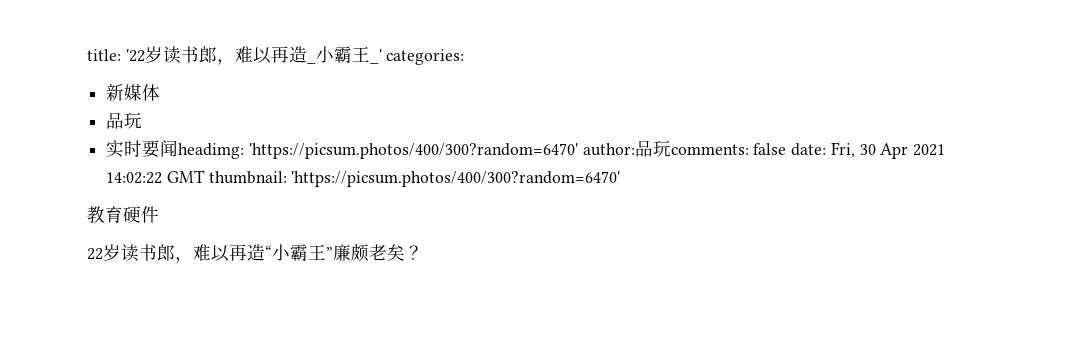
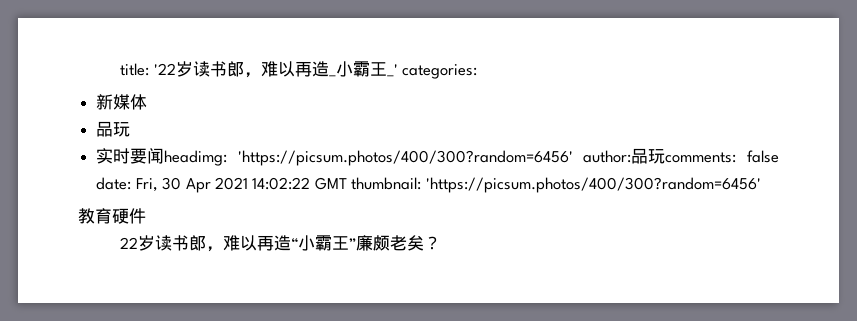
- 实时要闻headimg: 'https://picsum.photos/400/300?random=6470' author:品玩comments: false date: Fri, 30 Apr 2021 14:02:22 GMT thumbnail: 'https://picsum.photos/400/300?random=6470'
+ 实时要闻headimg: 'https://picsum.photos/400/300?random=6456' author:品玩comments: false date: Fri, 30 Apr 2021 14:02:22 GMT thumbnail: 'https://picsum.photos/400/300?random=6456'

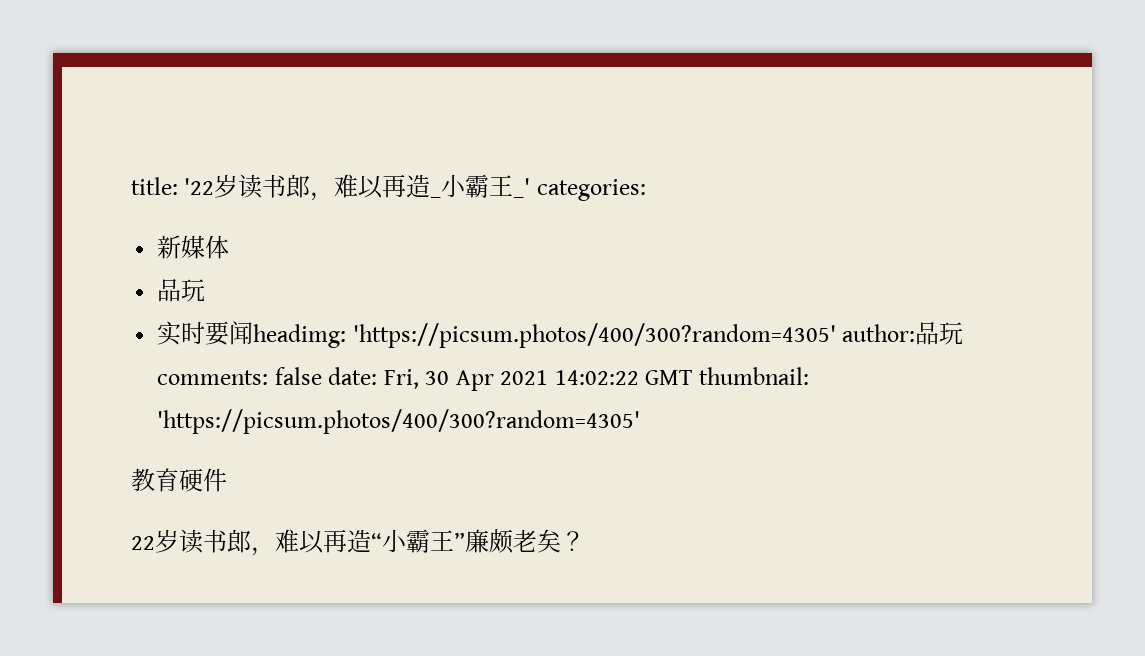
- 实时要闻headimg: 'https://picsum.photos/400/300?random=6456' author:品玩comments: false date: Fri, 30 Apr 2021 14:02:22 GMT thumbnail: 'https://picsum.photos/400/300?random=6456'
+ 实时要闻headimg: 'https://picsum.photos/400/300?random=4305' author:品玩comments: false date: Fri, 30 Apr 2021 14:02:22 GMT thumbnail: 'https://picsum.photos/400/300?random=4305'

